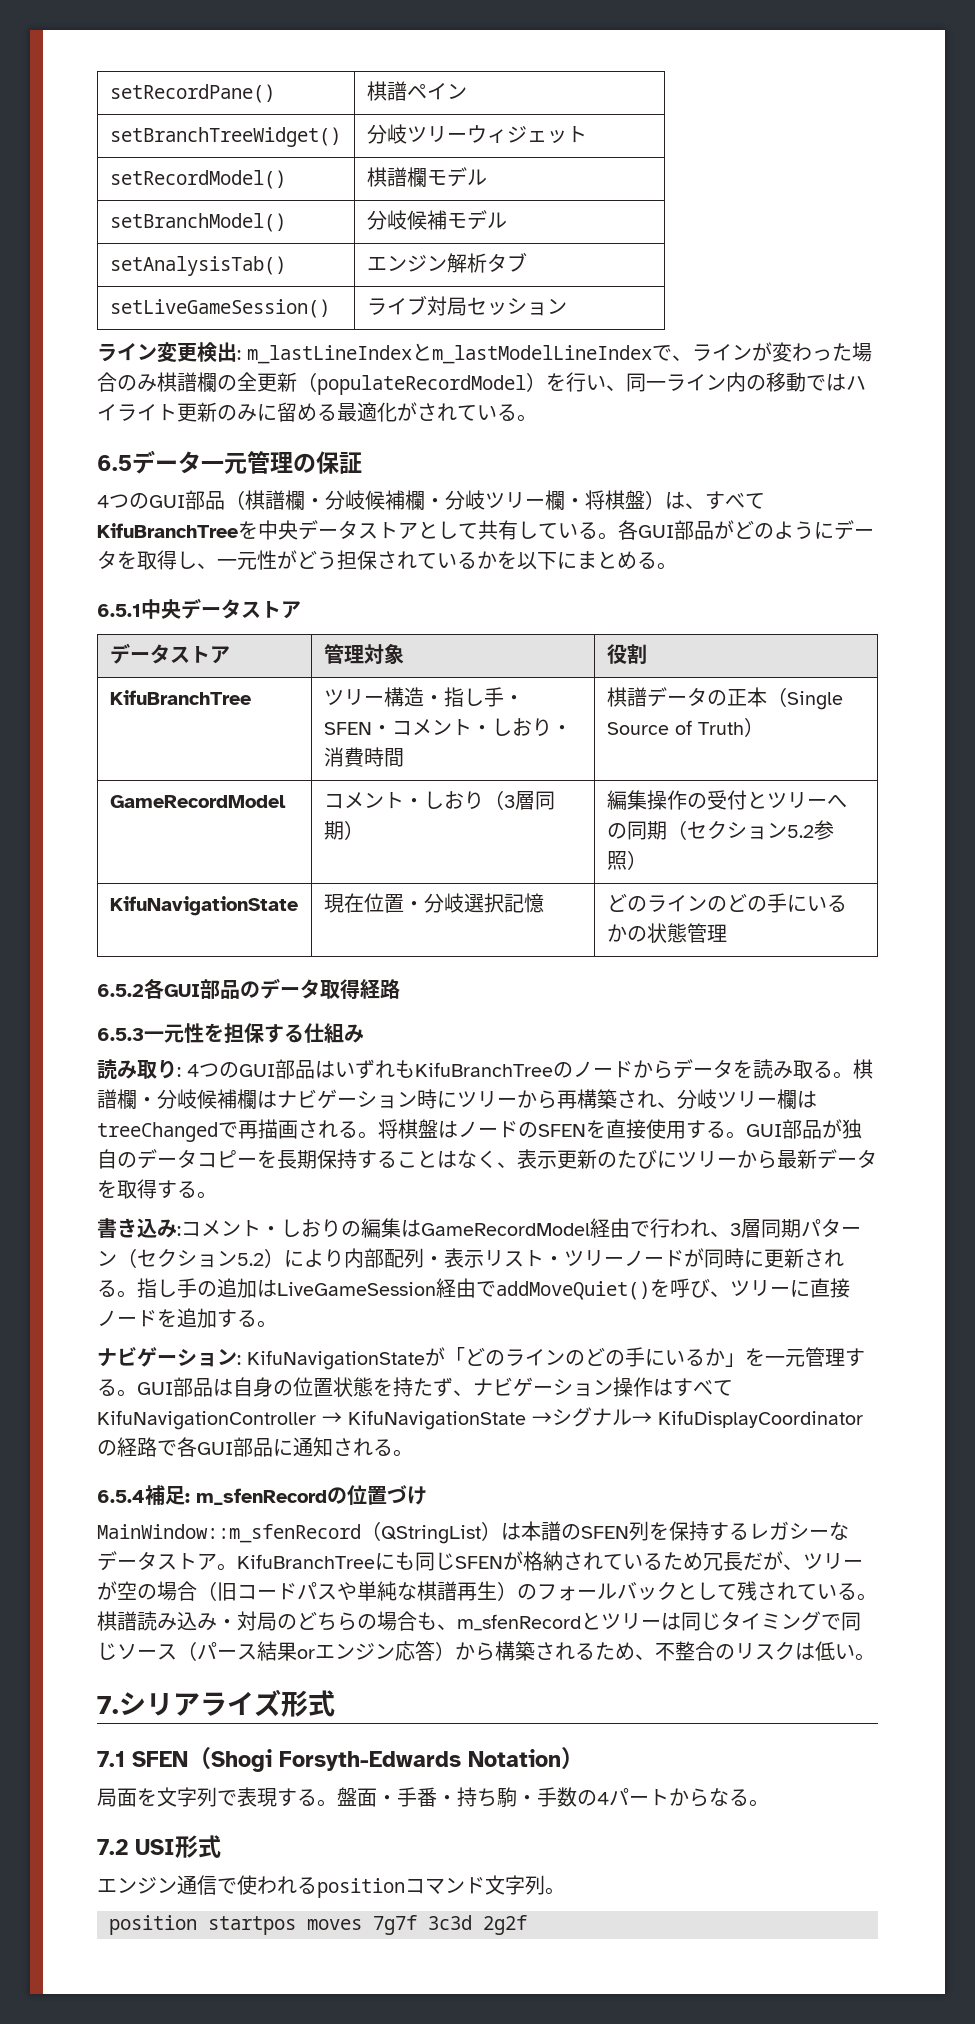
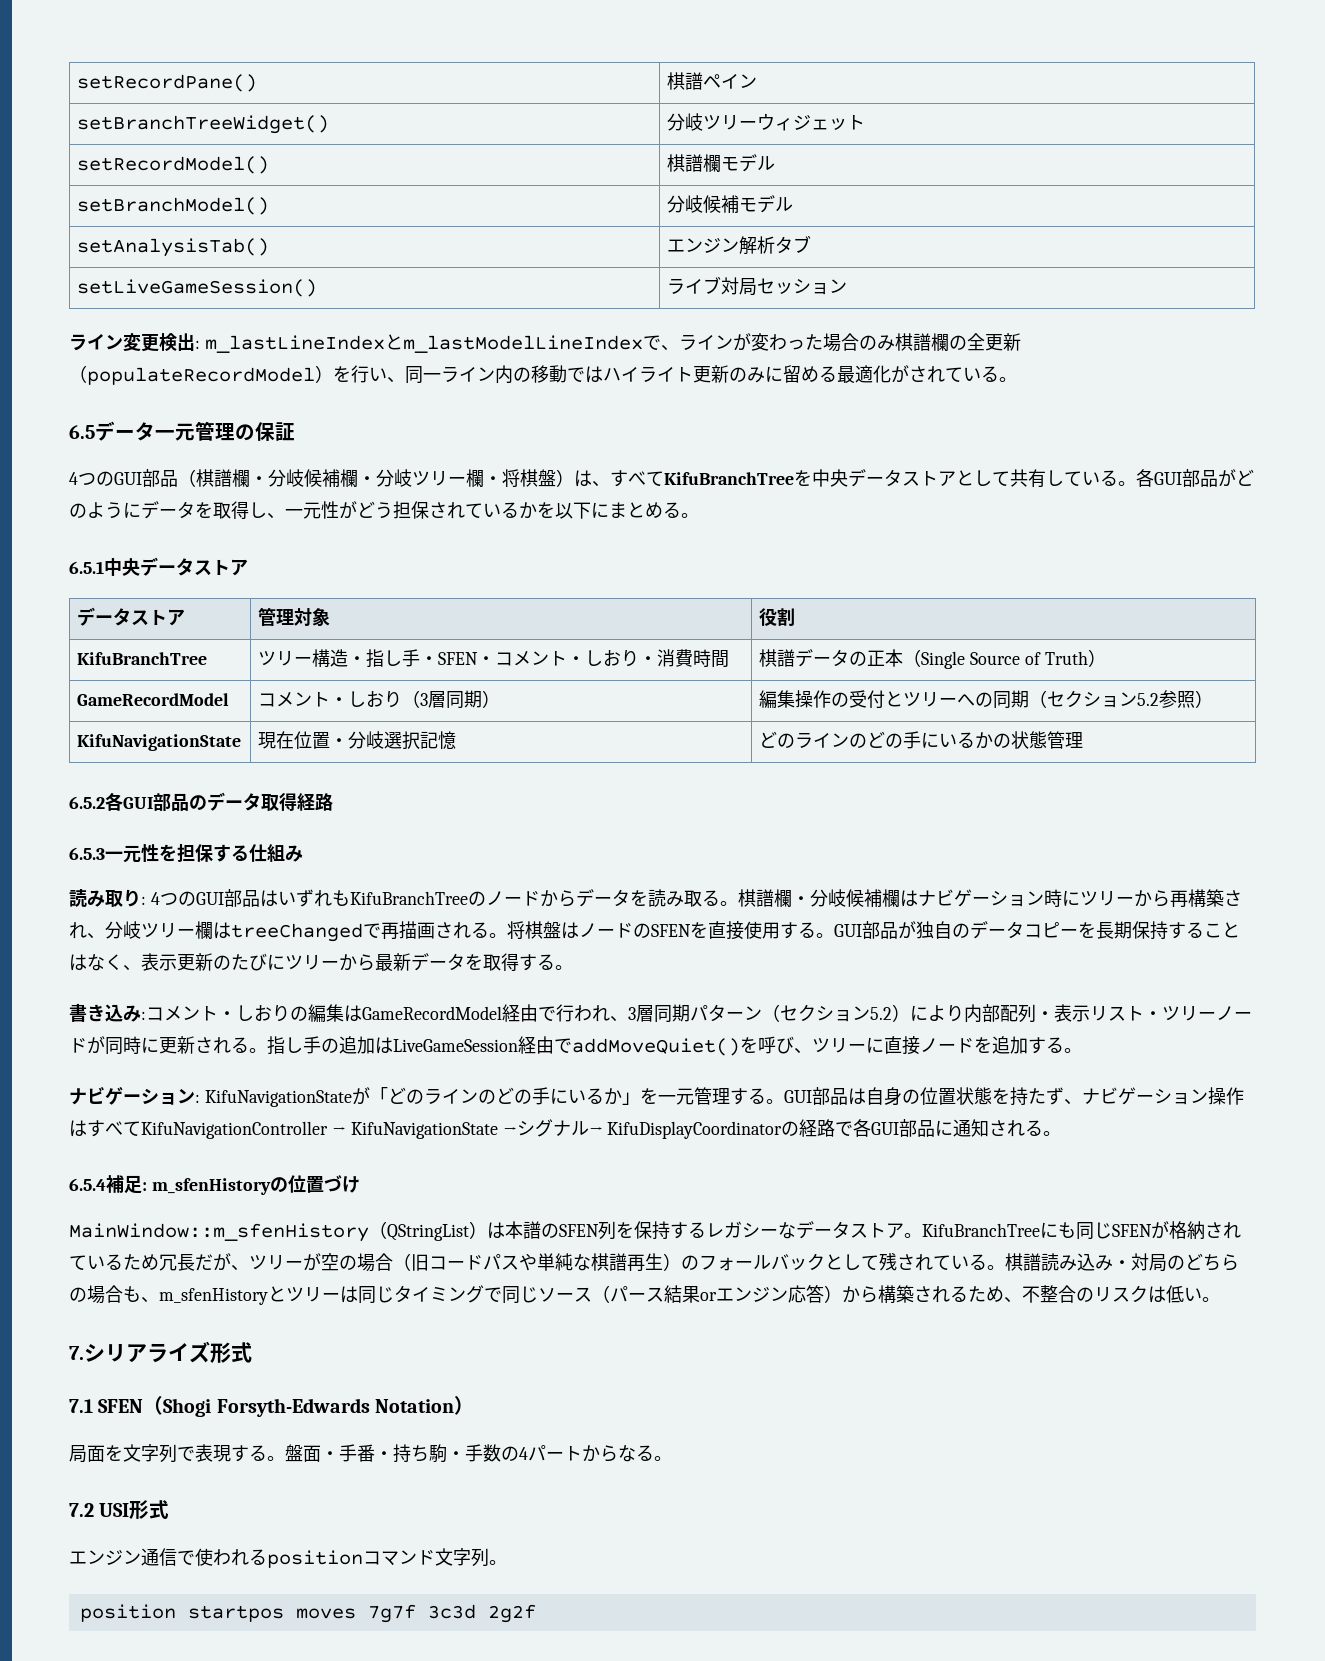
- 6.5.4補足: m_sfenRecordの位置づけ
+ 6.5.4補足: m_sfenHistoryの位置づけ
- MainWindow::m_sfenRecord（QStringList）は本譜のSFEN列を保持するレガシーなデータストア。
+ MainWindow::m_sfenHistory（QStringList）は本譜のSFEN列を保持するレガシーなデータストア。
- 棋譜読み込み・対局のどちらの場合も、m_sfenRecordとツリーは同じタイミングで同じソース（パース結果orエンジン応答）から構築されるため、不整合のリスクは低い。
+ 棋譜読み込み・対局のどちらの場合も、m_sfenHistoryとツリーは同じタイミングで同じソース（パース結果orエンジン応答）から構築されるため、不整合のリスクは低い。

